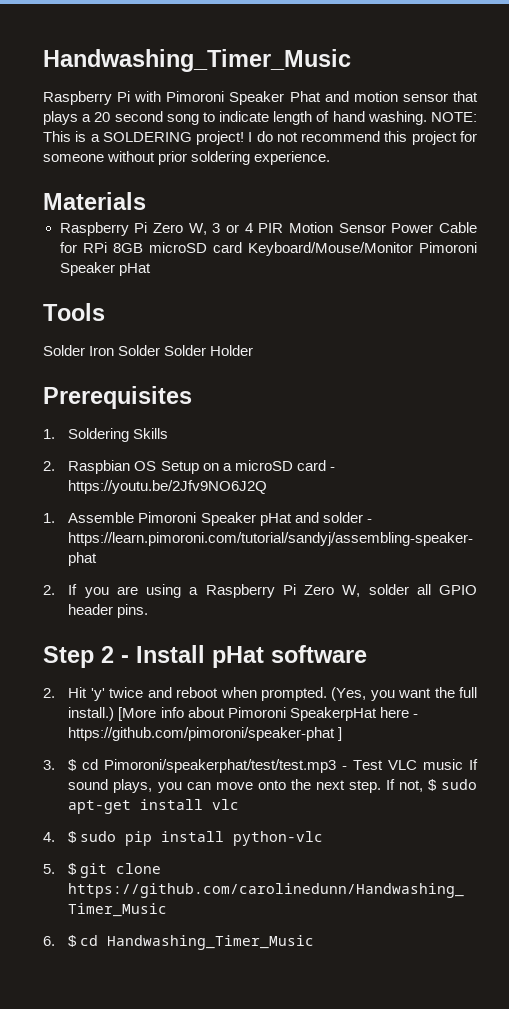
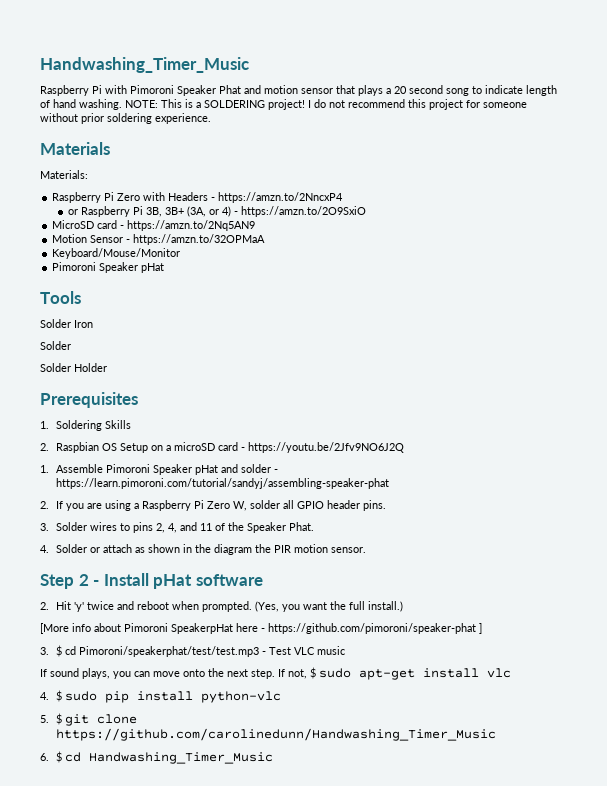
- Raspberry Pi Zero W, 3 or 4 PIR Motion Sensor Power Cable for RPi 8GB microSD card Keyboard/Mouse/Monitor Pimoroni Speaker pHat
+ Materials:
+ Raspberry Pi Zero with Headers - https://amzn.to/2NncxP4
+ or Raspberry Pi 3B, 3B+ (3A, or 4) - https://amzn.to/2O9SxiO
+ MicroSD card - https://amzn.to/2Nq5AN9
+ Motion Sensor - https://amzn.to/32OPMaA
+ Keyboard/Mouse/Monitor
+ Pimoroni Speaker pHat
- Solder Iron Solder Solder Holder
+ Solder Iron
+ Solder
+ Solder Holder
+ 3. Solder wires to pins 2, 4, and 11 of the Speaker Phat.
+ 4. Solder or attach as shown in the diagram the PIR motion sensor.
- (Yes, you want the full install.) [More info about Pimoroni SpeakerpHat here - https://github.com/pimoroni/speaker-phat ]
+ (Yes, you want the full install.)
+ [More info about Pimoroni SpeakerpHat here - https://github.com/pimoroni/speaker-phat ]
- 3. $ cd Pimoroni/speakerphat/test/test.mp3 - Test VLC music If sound plays, you can move onto the next step.
+ 3. $ cd Pimoroni/speakerphat/test/test.mp3 - Test VLC music
+ If sound plays, you can move onto the next step.

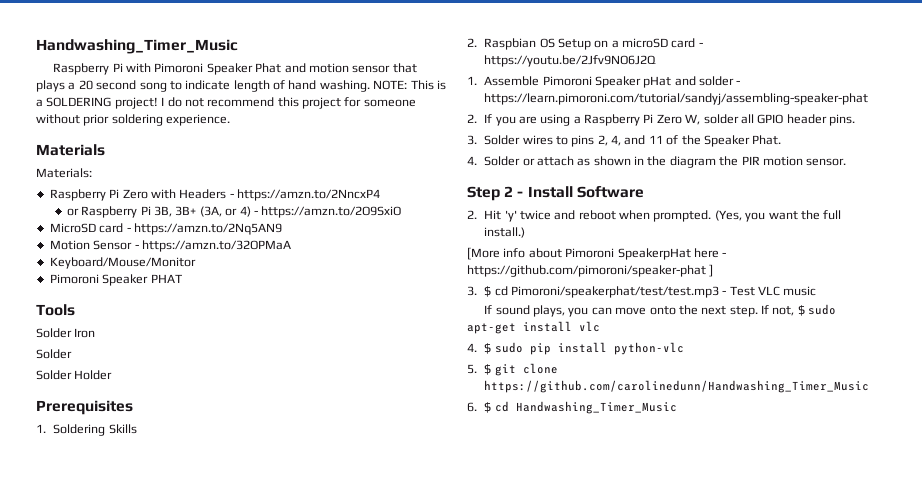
  Keyboard/Mouse/Monitor
- Pimoroni Speaker pHat
+ Pimoroni Speaker PHAT
- Step 2 - Install pHat software
+ Step 2 - Install Software

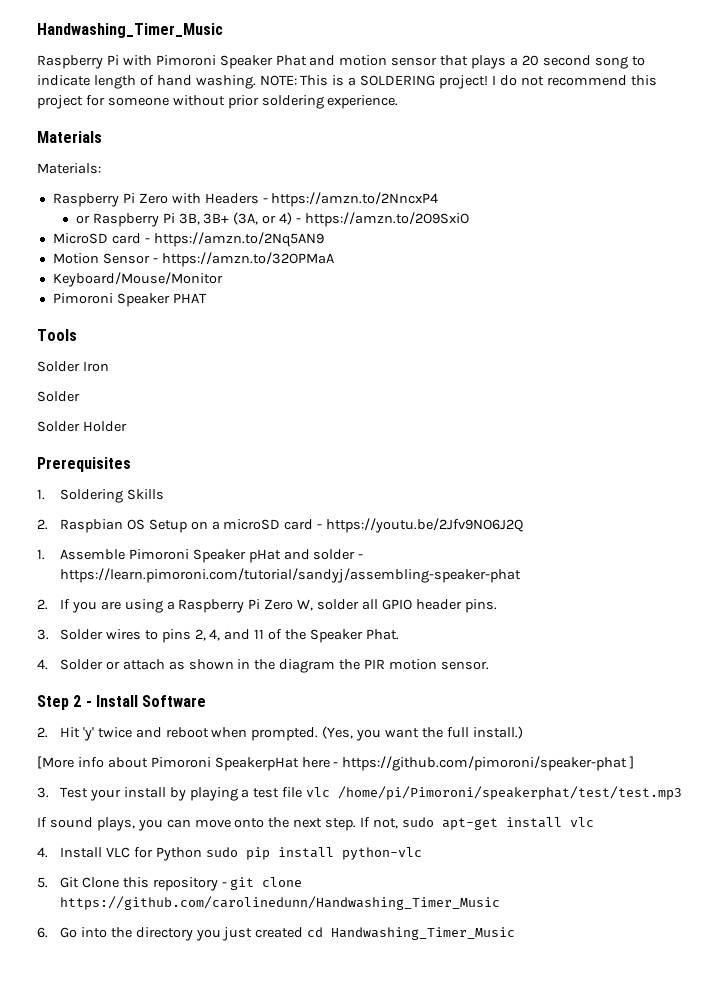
- 3. $ cd Pimoroni/speakerphat/test/test.mp3 - Test VLC music
+ 3. Test your install by playing a test file vlc /home/pi/Pimoroni/speakerphat/test/test.mp3
- If not, $ sudo apt-get install vlc
+ If not, sudo apt-get install vlc
- 4. $ sudo pip install python-vlc
+ 4. Install VLC for Python sudo pip install python-vlc
- 5. $ git clone https://github.com/carolinedunn/Handwashing_Timer_Music
+ 5. Git Clone this repository - git clone https://github.com/carolinedunn/Handwashing_Timer_Music
- 6. $ cd Handwashing_Timer_Music
+ 6. Go into the directory you just created cd Handwashing_Timer_Music

